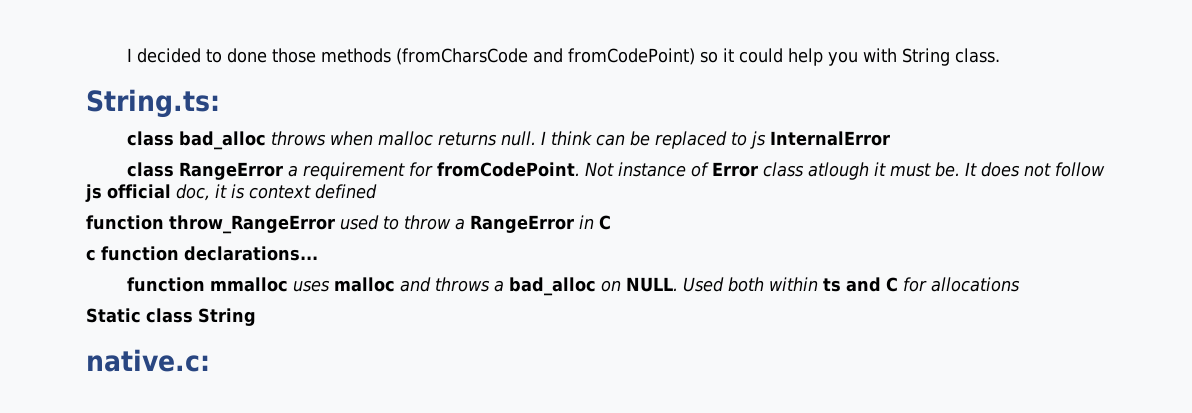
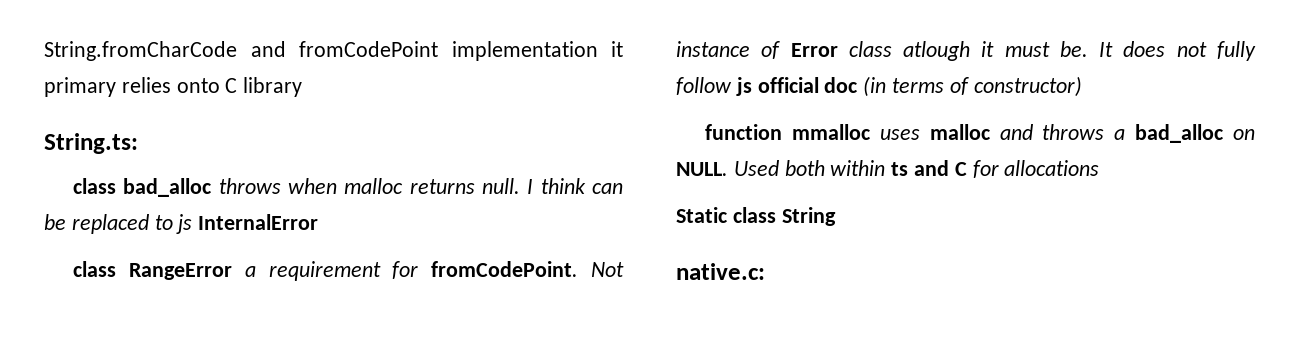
- I decided to done those methods (fromCharsCode and fromCodePoint) so it could help you with String class.
+ String.fromCharCode and fromCodePoint implementation it primary relies onto C library
- It does not follow js official doc, it is context defined
- function throw_RangeError used to throw a RangeError in C
- c function declarations...
+ It does not fully follow js official doc (in terms of constructor)

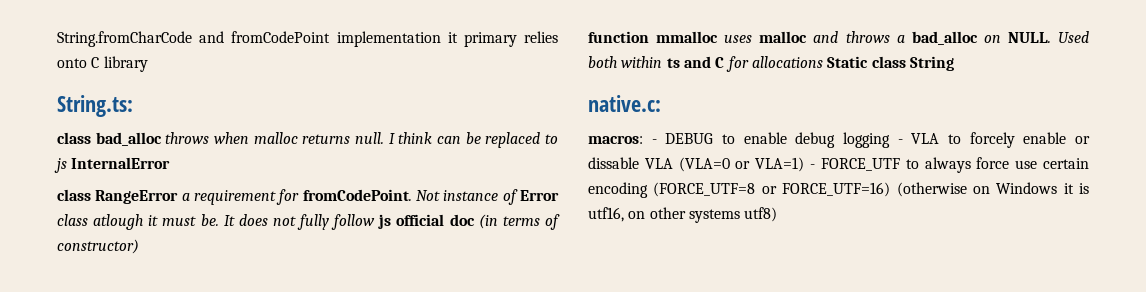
- Used both within ts and C for allocations
- Static class String
+ Used both within ts and C for allocations Static class String
+ macros: - DEBUG to enable debug logging - VLA to forcely enable or dissable VLA (VLA=0 or VLA=1) - FORCE_UTF to always force use certain encoding (FORCE_UTF=8 or FORCE_UTF=16) (otherwise on Windows it is utf16, on other systems utf8)

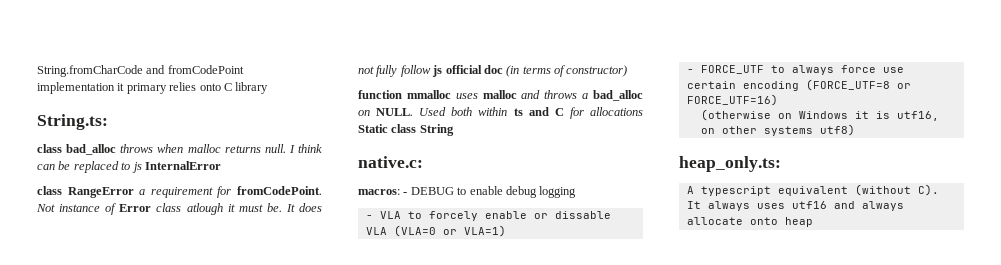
- macros: - DEBUG to enable debug logging - VLA to forcely enable or dissable VLA (VLA=0 or VLA=1) - FORCE_UTF to always force use certain encoding (FORCE_UTF=8 or FORCE_UTF=16) (otherwise on Windows it is utf16, on other systems utf8)
+ macros: - DEBUG to enable debug logging
+ - VLA to forcely enable or dissable VLA (VLA=0 or VLA=1)
+ - FORCE_UTF to always force use certain encoding (FORCE_UTF=8 or FORCE_UTF=16)
+ (otherwise on Windows it is utf16, on other systems utf8)
+ heap_only.ts:
+ A typescript equivalent (without C). It always uses utf16 and always allocate onto heap

